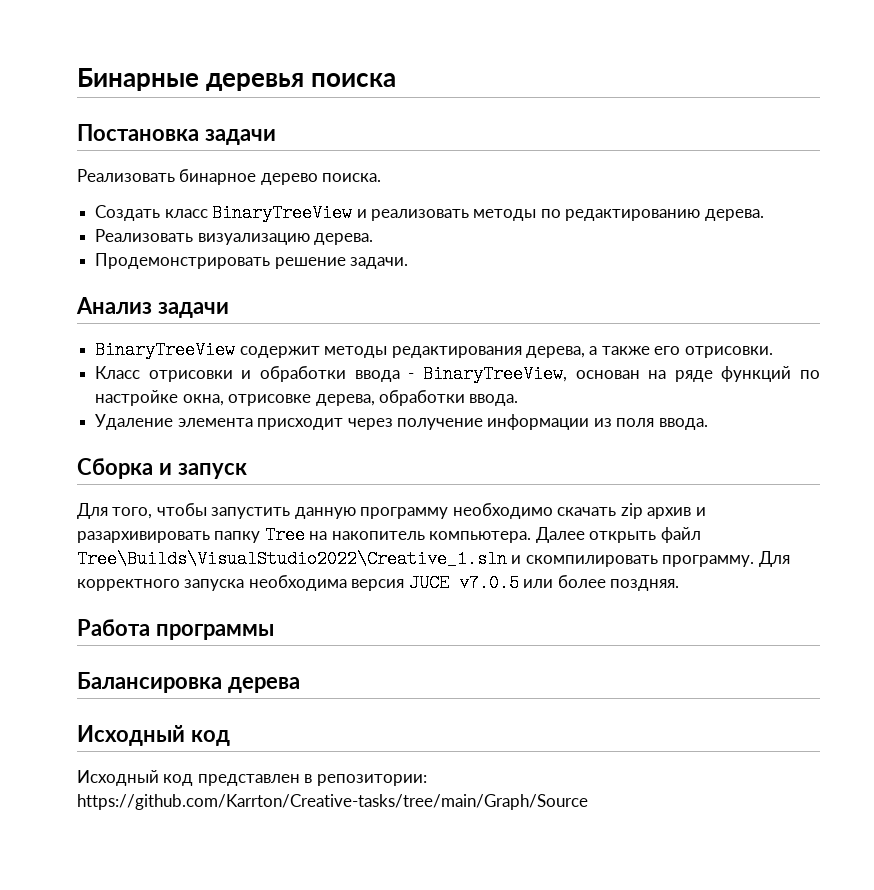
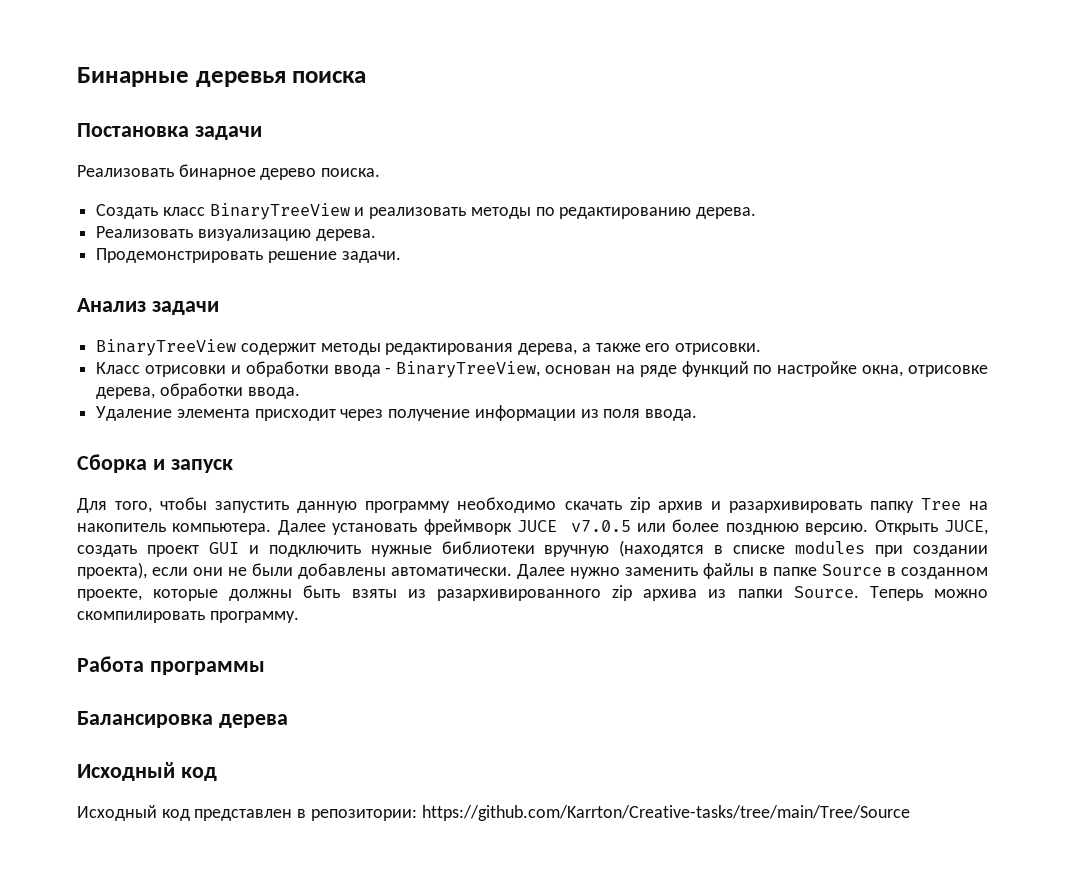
- Далее открыть файл Tree\Builds\VisualStudio2022\Creative_1.sln и скомпилировать программу. Для корректного запуска необходима версия JUCE v7.0.5 или более поздняя.
+ Далее установать фреймворк JUCE v7.0.5 или более позднюю версию. Открыть JUCE, создать проект GUI и подключить нужные библиотеки вручную (находятся в списке modules при создании проекта), если они не были добавлены автоматически. Далее нужно заменить файлы в папке Source в созданном проекте, которые должны быть взяты из разархивированного zip архива из папки Source. Теперь можно скомпилировать программу.
- Исходный код представлен в репозитории: https://github.com/Karrton/Creative-tasks/tree/main/Graph/Source
+ Исходный код представлен в репозитории: https://github.com/Karrton/Creative-tasks/tree/main/Tree/Source

